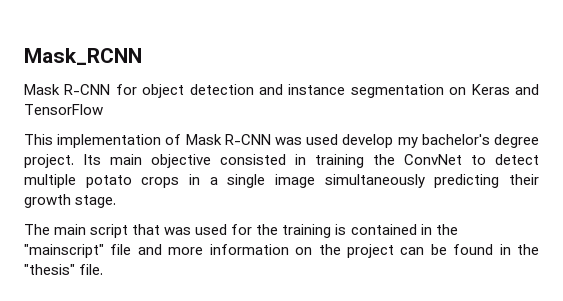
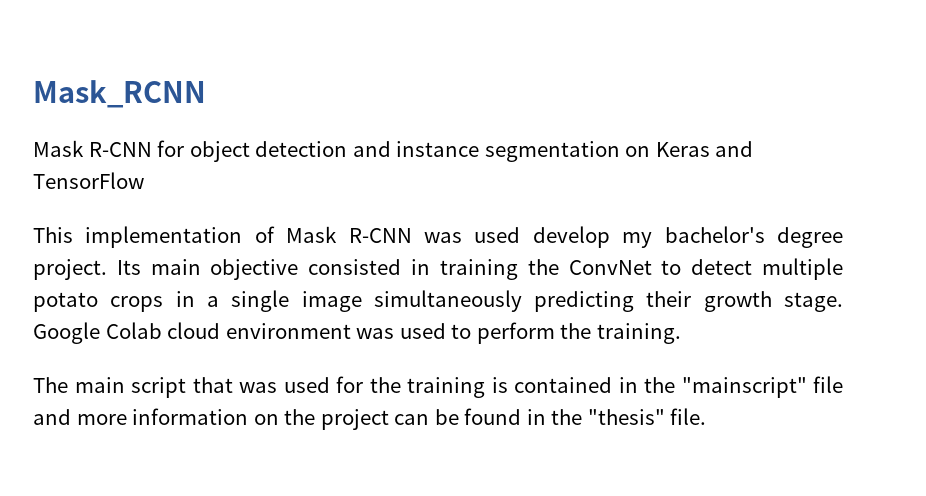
+ Google Colab cloud environment was used to perform the training.

